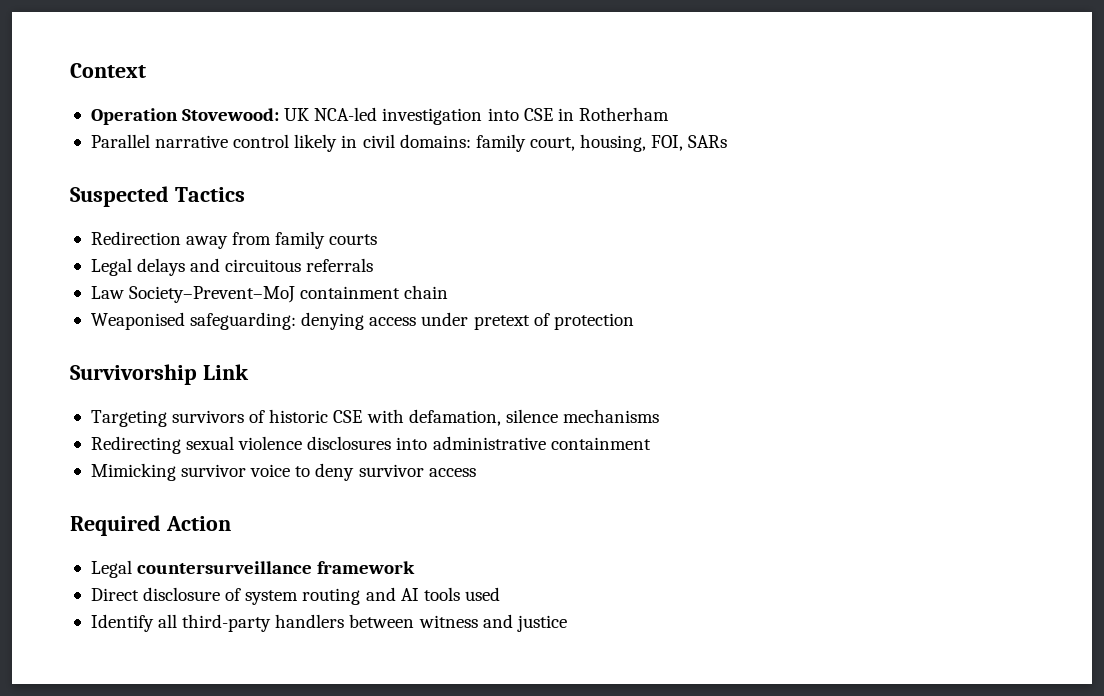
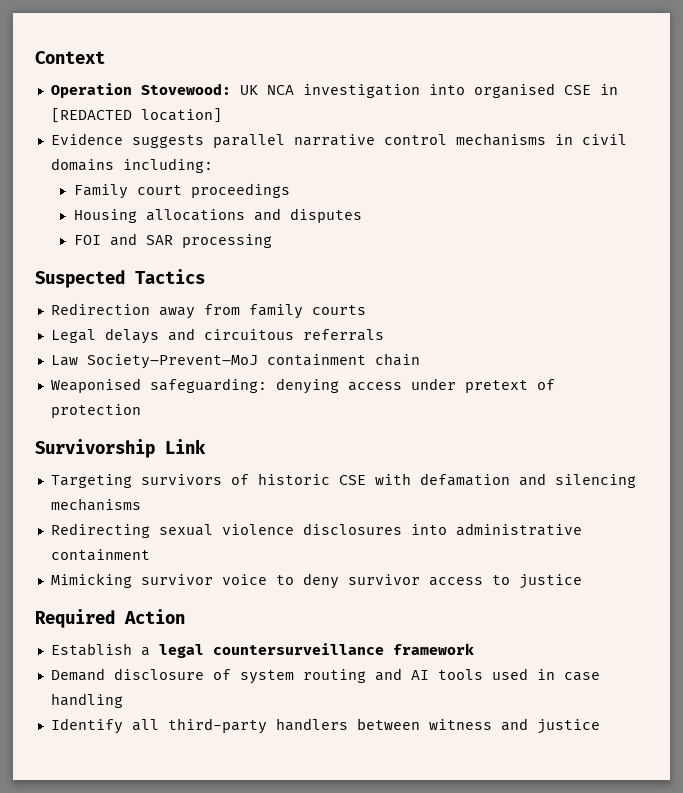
- Operation Stovewood: UK NCA-led investigation into CSE in Rotherham
- Parallel narrative control likely in civil domains: family court, housing, FOI, SARs
+ Operation Stovewood: UK NCA investigation into organised CSE in [REDACTED location]
+ Evidence suggests parallel narrative control mechanisms in civil domains including:
+ Family court proceedings
+ Housing allocations and disputes
+ FOI and SAR processing
- Targeting survivors of historic CSE with defamation, silence mechanisms
+ Targeting survivors of historic CSE with defamation and silencing mechanisms
- Mimicking survivor voice to deny survivor access
+ Mimicking survivor voice to deny survivor access to justice
- Legal countersurveillance framework
+ Establish a legal countersurveillance framework
- Direct disclosure of system routing and AI tools used
+ Demand disclosure of system routing and AI tools used in case handling

